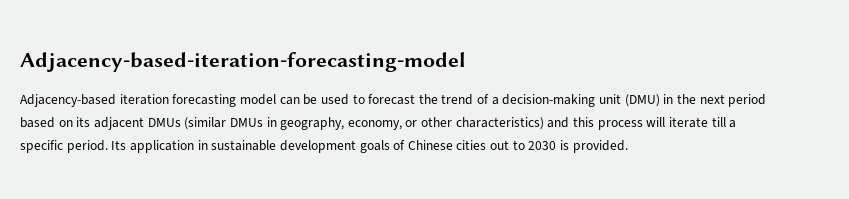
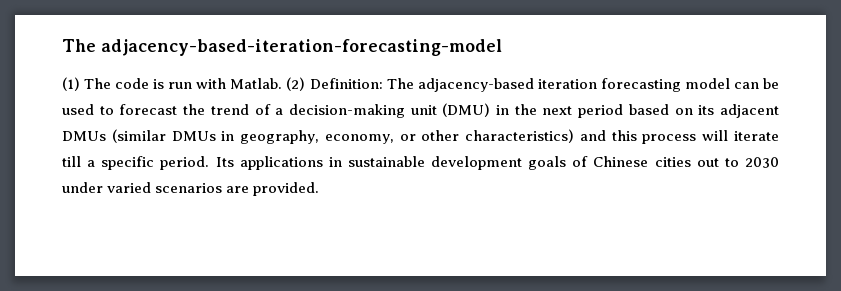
- Adjacency-based-iteration-forecasting-model
- Adjacency-based iteration forecasting model can be used to forecast the trend of a decision-making unit (DMU) in the next period based on its adjacent DMUs (similar DMUs in geography, economy, or other characteristics) and this process will iterate till a specific period.
+ The adjacency-based-iteration-forecasting-model
+ (1) The code is run with Matlab. (2) Definition: The adjacency-based iteration forecasting model can be used to forecast the trend of a decision-making unit (DMU) in the next period based on its adjacent DMUs (similar DMUs in geography, economy, or other characteristics) and this process will iterate till a specific period.
- Its application in sustainable development goals of Chinese cities out to 2030 is provided.
+ Its applications in sustainable development goals of Chinese cities out to 2030 under varied scenarios are provided.

